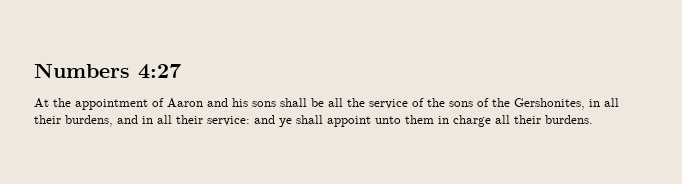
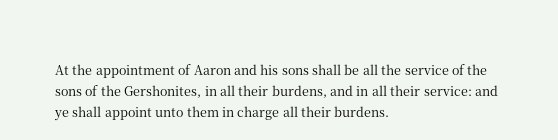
- Numbers 4:27

